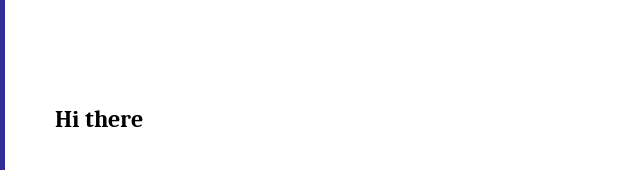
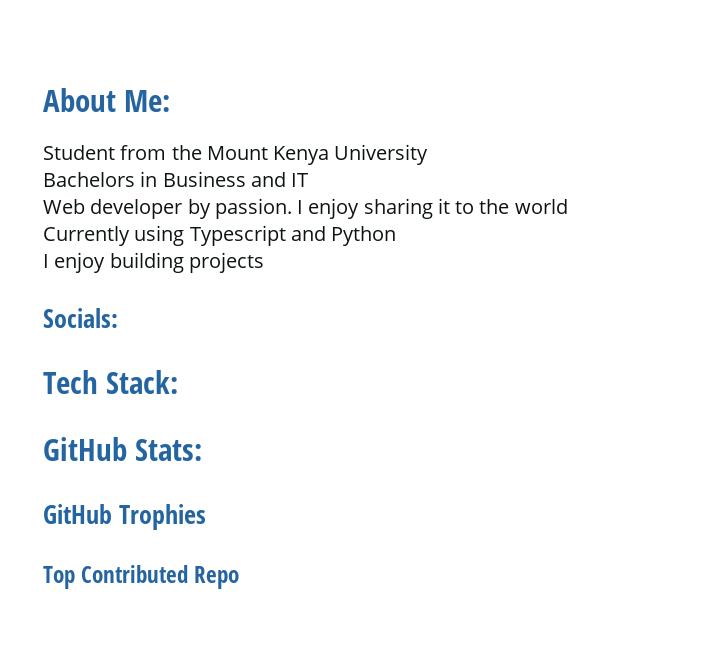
- Hi there
+ About Me:
+ Student from the Mount Kenya University
+ Bachelors in Business and IT
+ Web developer by passion. I enjoy sharing it to the world
+ Currently using Typescript and Python
+ I enjoy building projects
+ Socials:
+ Tech Stack:
+ GitHub Stats:
+ GitHub Trophies
+ Top Contributed Repo

